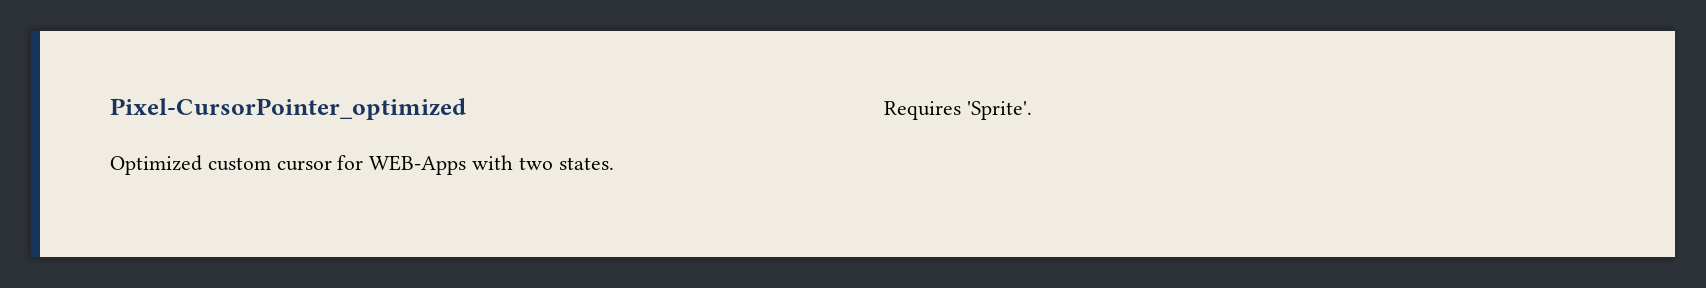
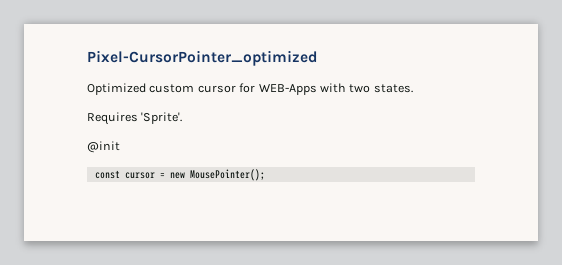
+ @init
+ const cursor = new MousePointer();

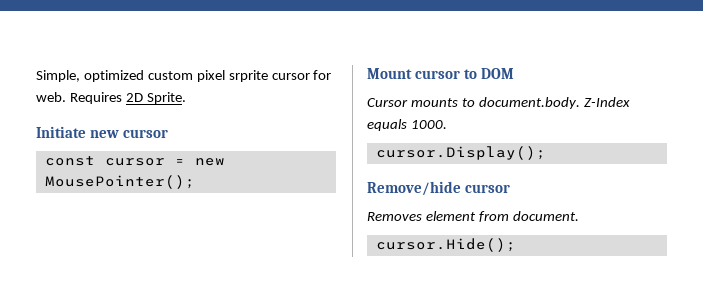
- Pixel-CursorPointer_optimized
- Optimized custom cursor for WEB-Apps with two states.
- Requires 'Sprite'.
- @init
+ Simple, optimized custom pixel srprite cursor for web. Requires 2D Sprite.
+ Initiate new cursor
+ Mount cursor to DOM
+ Cursor mounts to document.body. Z-Index equals 1000.
+ cursor.Display();
+ Remove/hide cursor
+ Removes element from document.
+ cursor.Hide();

